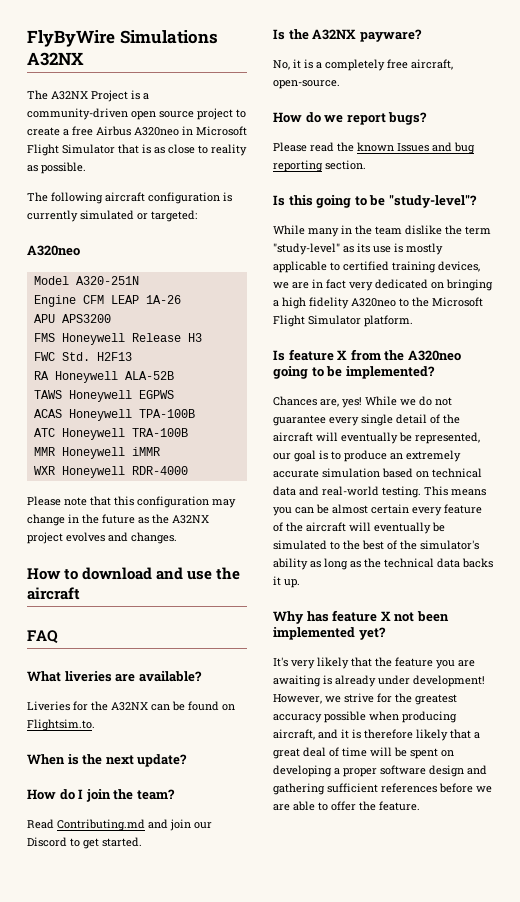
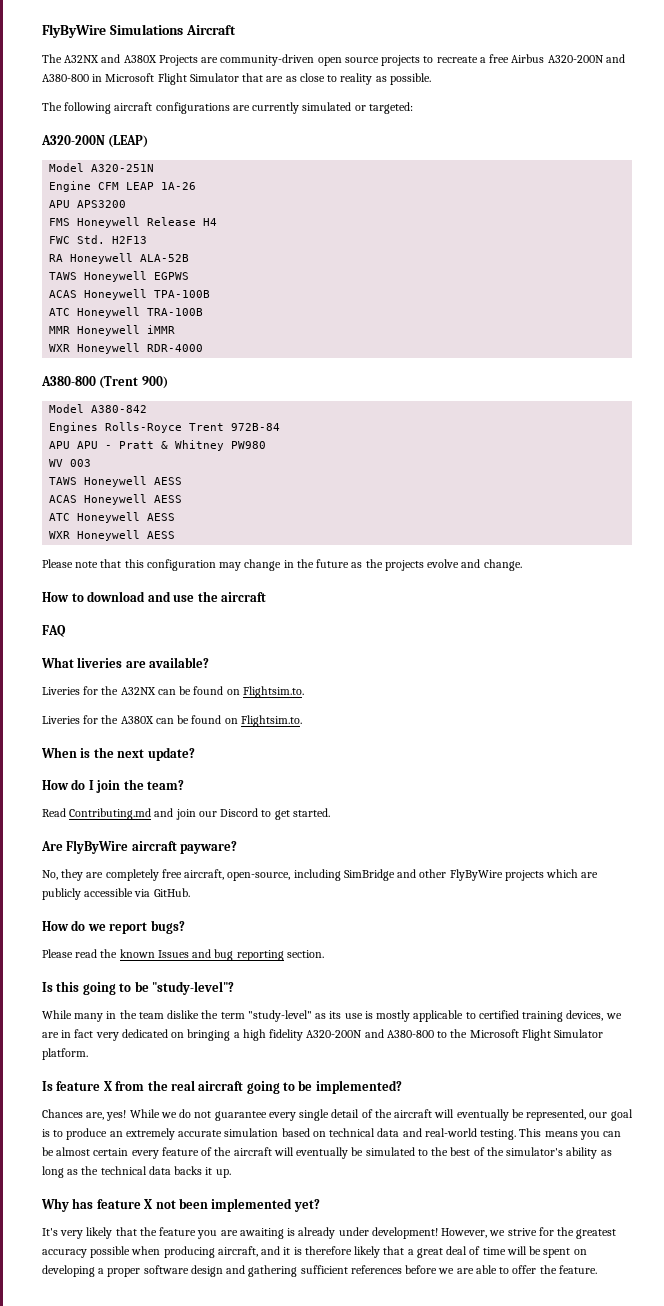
- FlyByWire Simulations A32NX
+ FlyByWire Simulations Aircraft
- The A32NX Project is a community-driven open source project to create a free Airbus A320neo in Microsoft Flight Simulator that is as close to reality as possible.
+ The A32NX and A380X Projects are community-driven open source projects to recreate a free Airbus A320-200N and A380-800 in Microsoft Flight Simulator that are as close to reality as possible.
- The following aircraft configuration is currently simulated or targeted:
- A320neo
+ The following aircraft configurations are currently simulated or targeted:
+ A320-200N (LEAP)
- FMS Honeywell Release H3
+ FMS Honeywell Release H4
+ A380-800 (Trent 900)
+ Model A380-842
+ Engines Rolls-Royce Trent 972B-84
+ APU APU - Pratt & Whitney PW980
+ WV 003
+ TAWS Honeywell AESS
+ ACAS Honeywell AESS
+ ATC Honeywell AESS
+ WXR Honeywell AESS
- Please note that this configuration may change in the future as the A32NX project evolves and changes.
+ Please note that this configuration may change in the future as the projects evolve and change.
+ Liveries for the A380X can be found on Flightsim.to.
- Is the A32NX payware?
+ Are FlyByWire aircraft payware?
- No, it is a completely free aircraft, open-source.
+ No, they are completely free aircraft, open-source, including SimBridge and other FlyByWire projects which are publicly accessible via GitHub.
- While many in the team dislike the term "study-level" as its use is mostly applicable to certified training devices, we are in fact very dedicated on bringing a high fidelity A320neo to the Microsoft Flight Simulator platform.
+ While many in the team dislike the term "study-level" as its use is mostly applicable to certified training devices, we are in fact very dedicated on bringing a high fidelity A320-200N and A380-800 to the Microsoft Flight Simulator platform.
- Is feature X from the A320neo going to be implemented?
+ Is feature X from the real aircraft going to be implemented?

